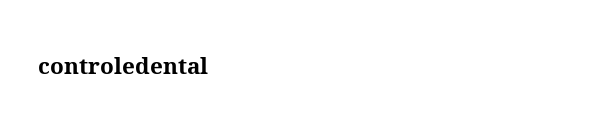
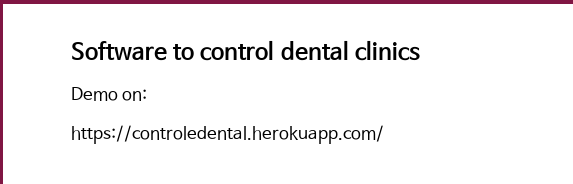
- controledental
+ Software to control dental clinics
+ Demo on:
+ https://controledental.herokuapp.com/

